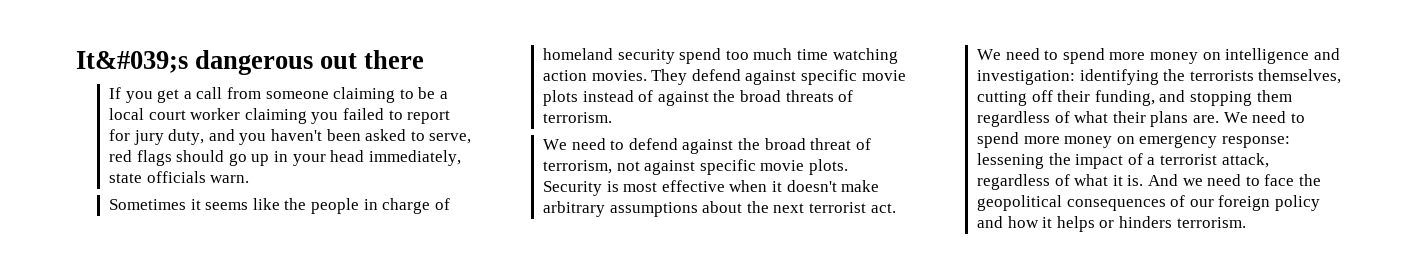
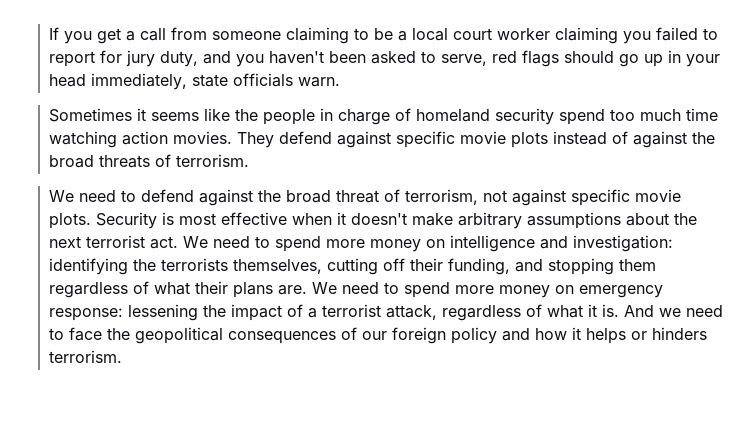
- It&#039;s dangerous out there

